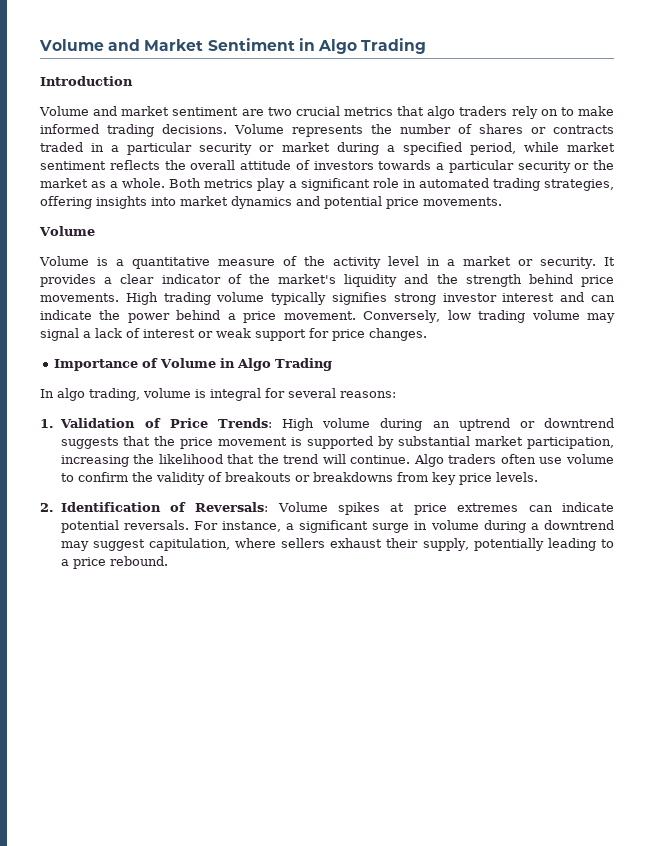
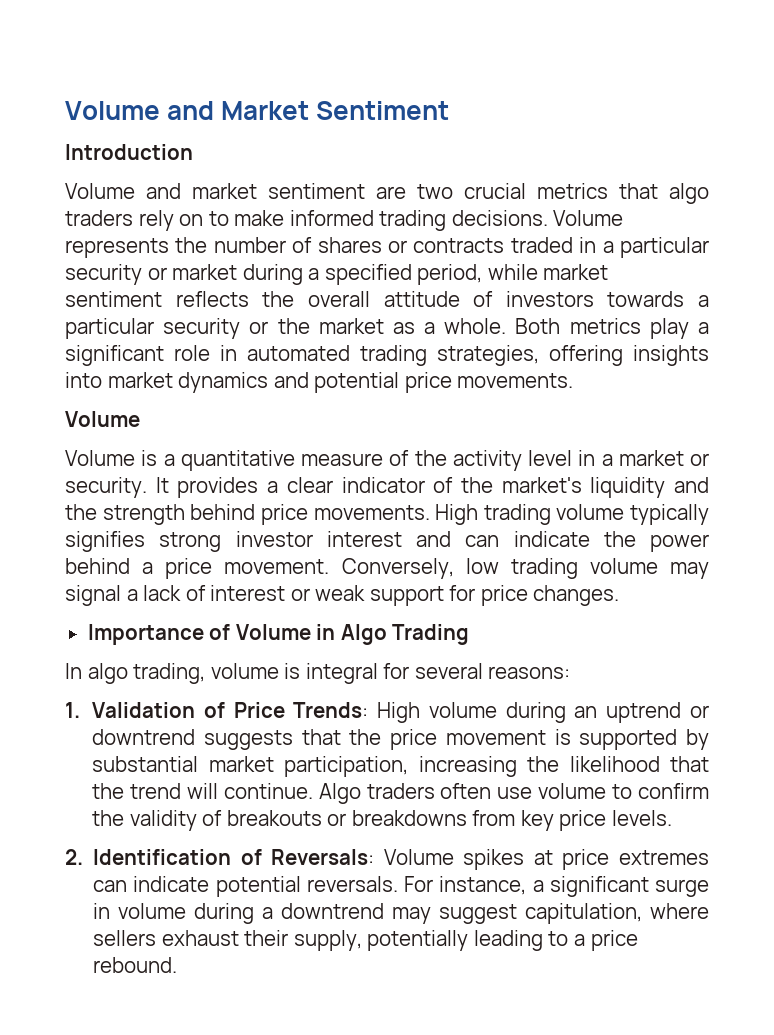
- Volume and Market Sentiment in Algo Trading
+ Volume and Market Sentiment

